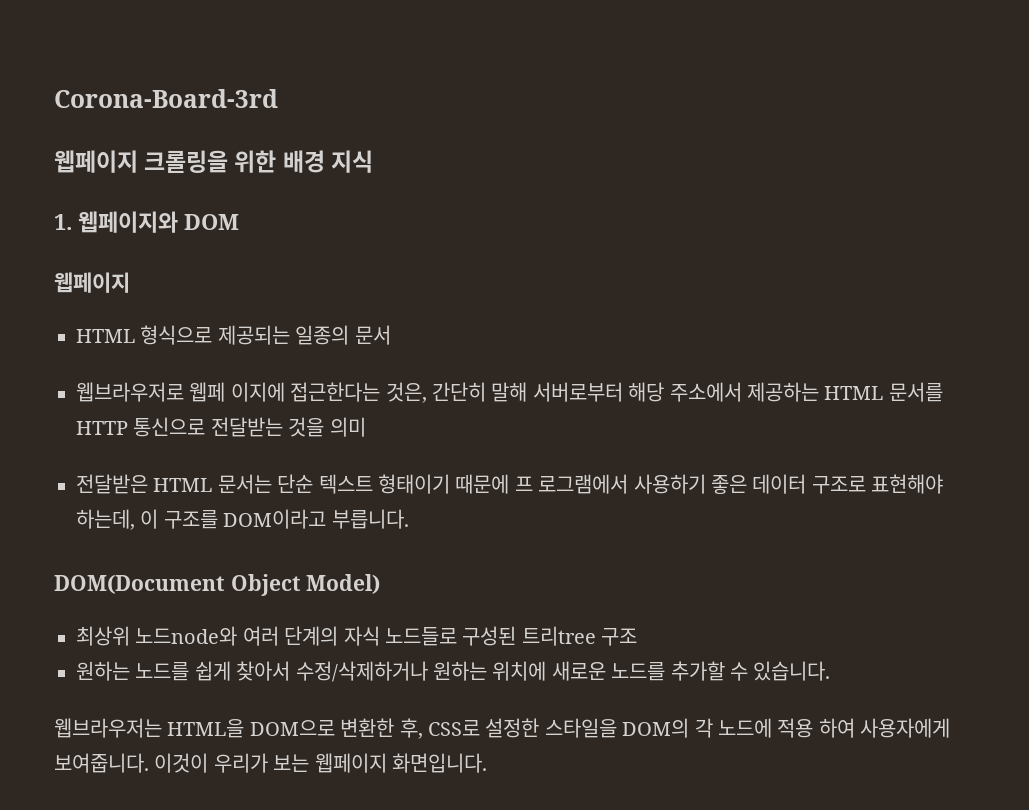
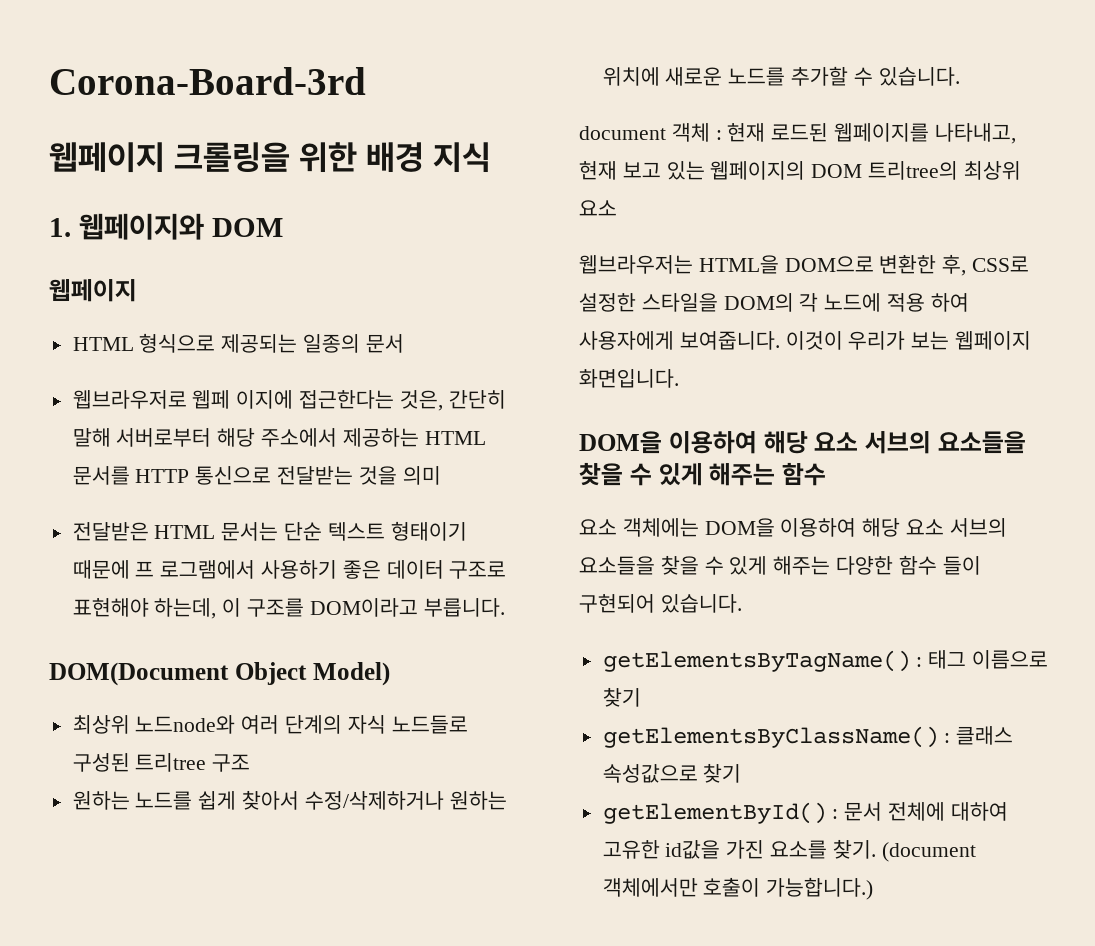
+ document 객체 : 현재 로드된 웹페이지를 나타내고, 현재 보고 있는 웹페이지의 DOM 트리tree의 최상위 요소
+ DOM을 이용하여 해당 요소 서브의 요소들을 찾을 수 있게 해주는 함수
+ 요소 객체에는 DOM을 이용하여 해당 요소 서브의 요소들을 찾을 수 있게 해주는 다양한 함수 들이 구현되어 있습니다.
+ getElementsByTagName() : 태그 이름으로 찾기
+ getElementsByClassName() : 클래스 속성값으로 찾기
+ getElementById() : 문서 전체에 대하여 고유한 id값을 가진 요소를 찾기. (document 객체에서만 호출이 가능합니다.)

